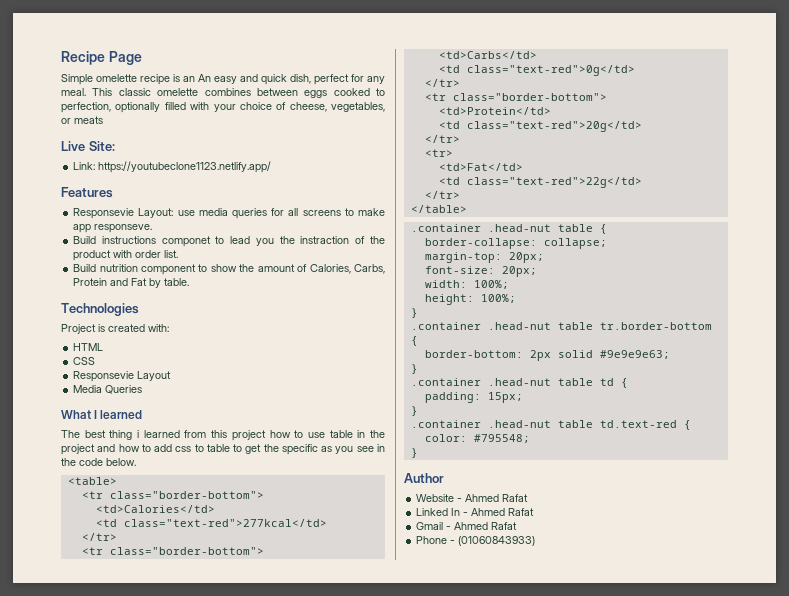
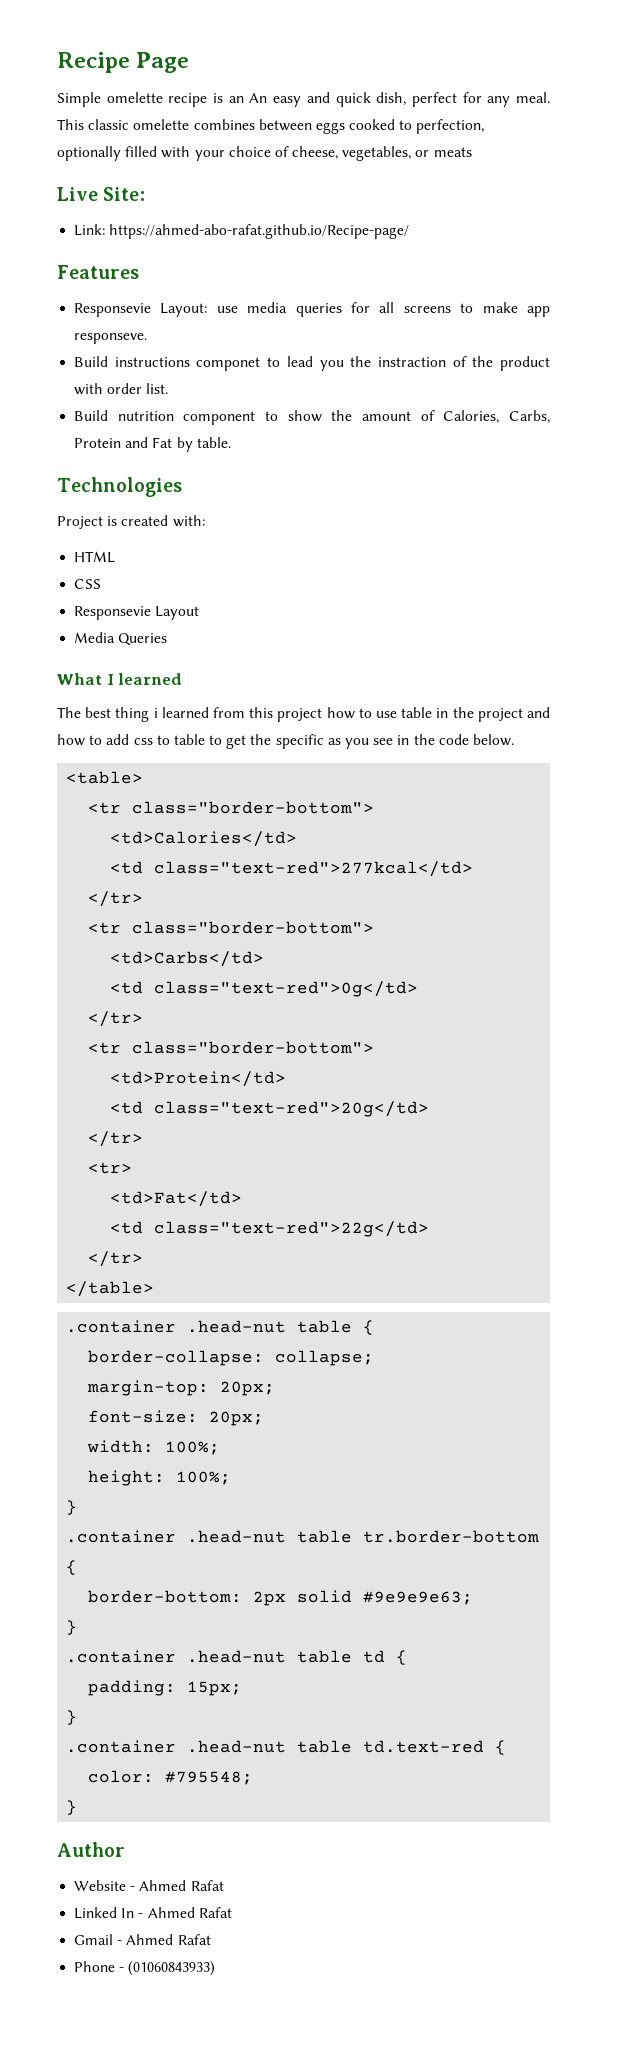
- Link: https://youtubeclone1123.netlify.app/
+ Link: https://ahmed-abo-rafat.github.io/Recipe-page/

